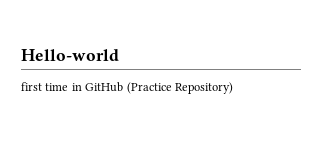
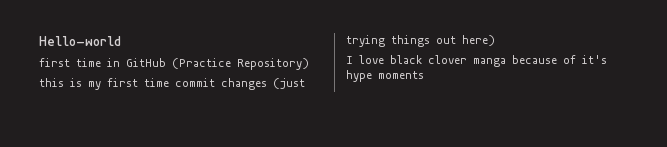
+ this is my first time commit changes (just trying things out here)
+ I love black clover manga because of it's hype moments

